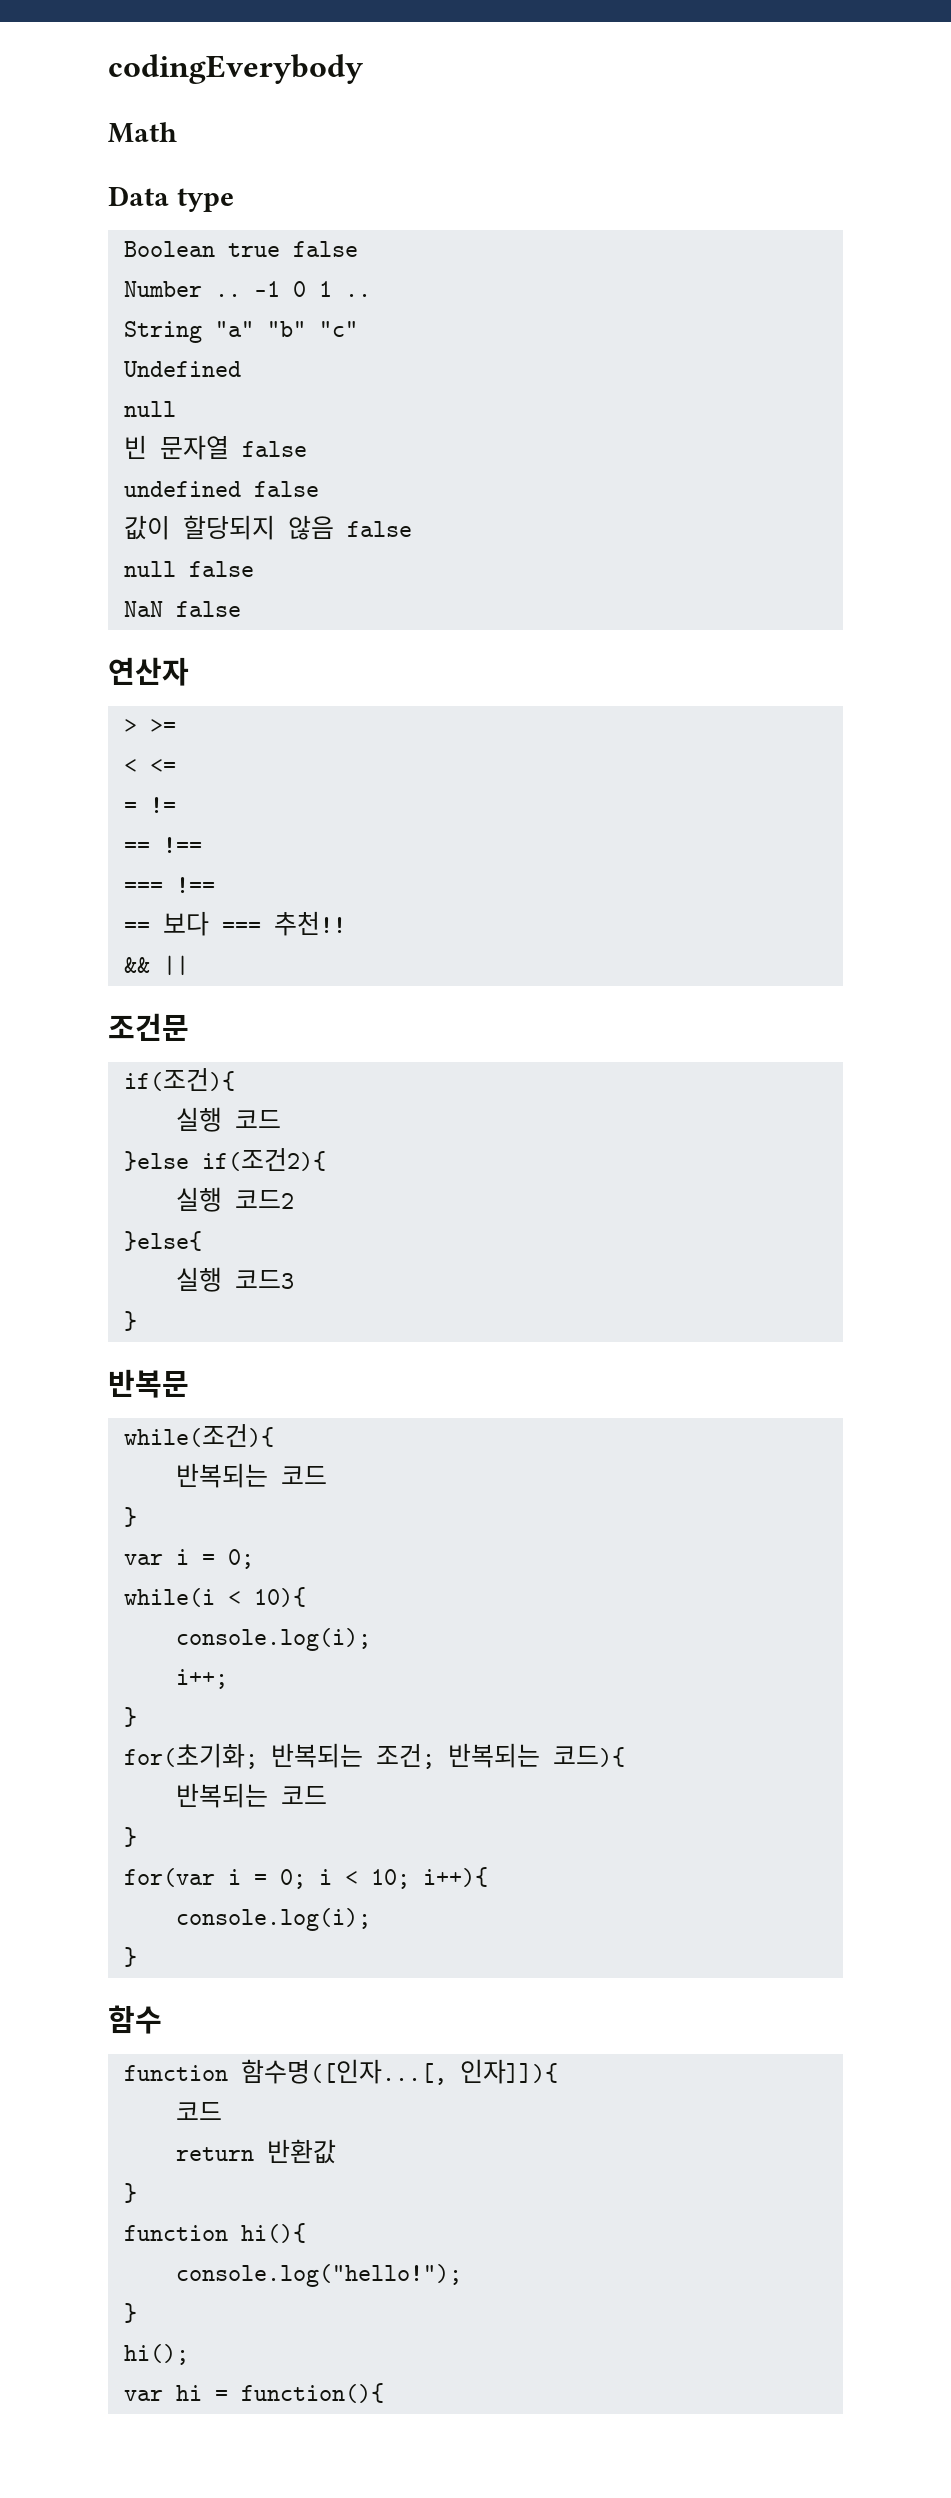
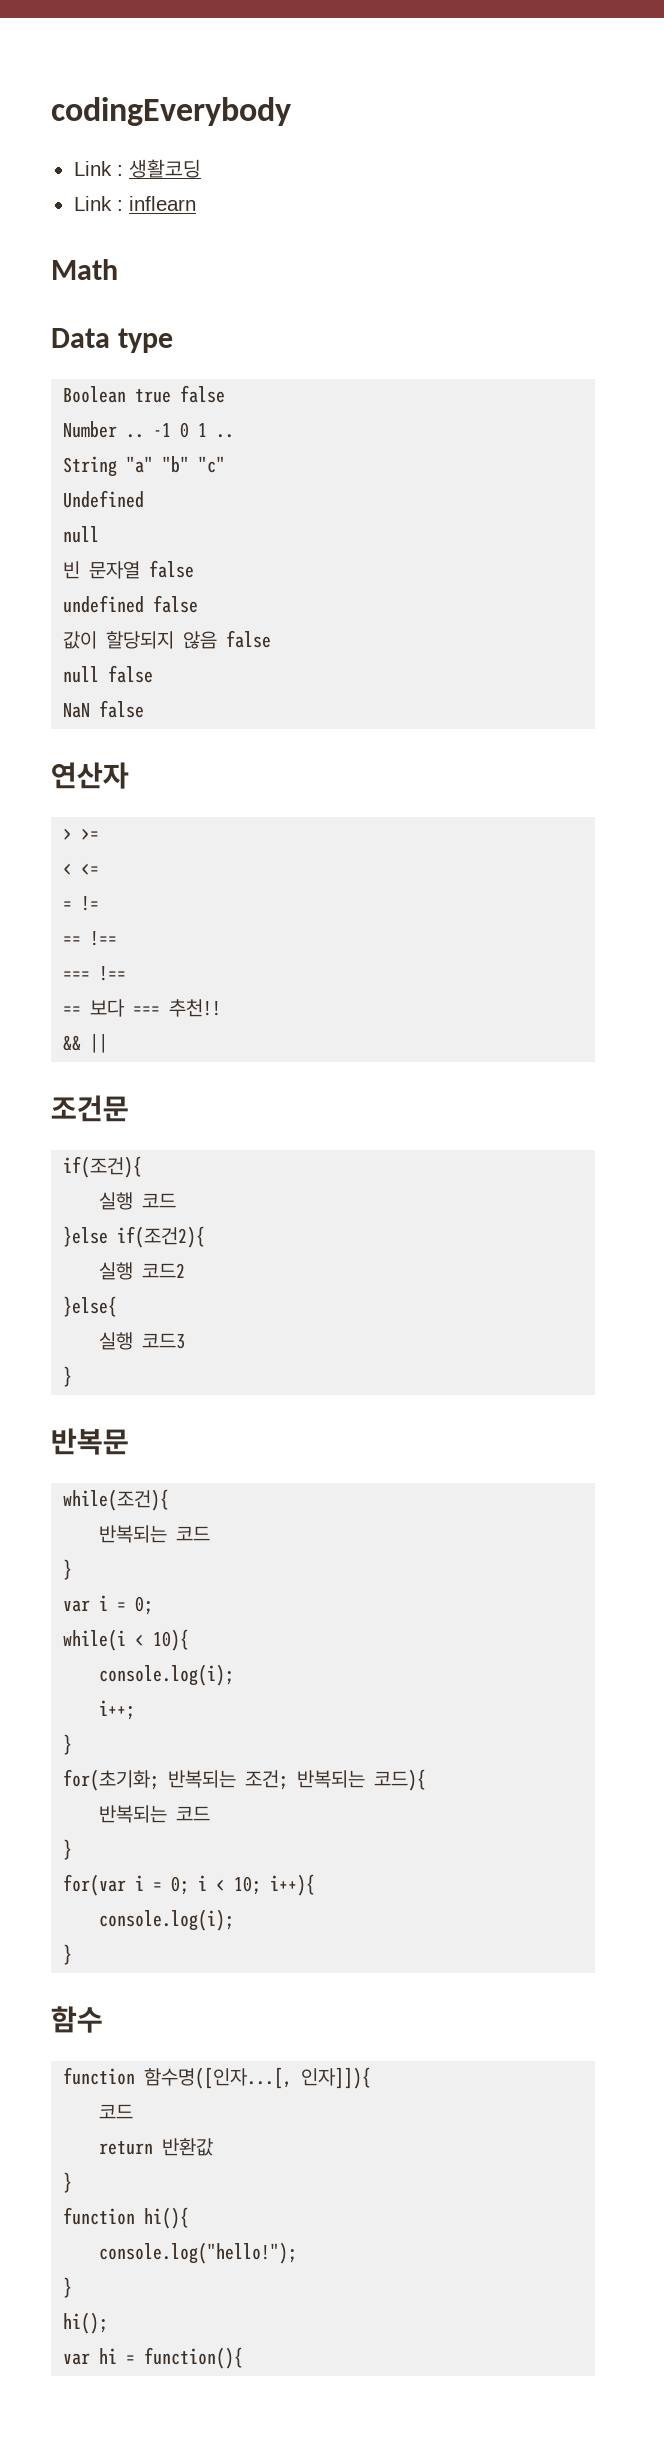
+ Link : 생활코딩
+ Link : inflearn

